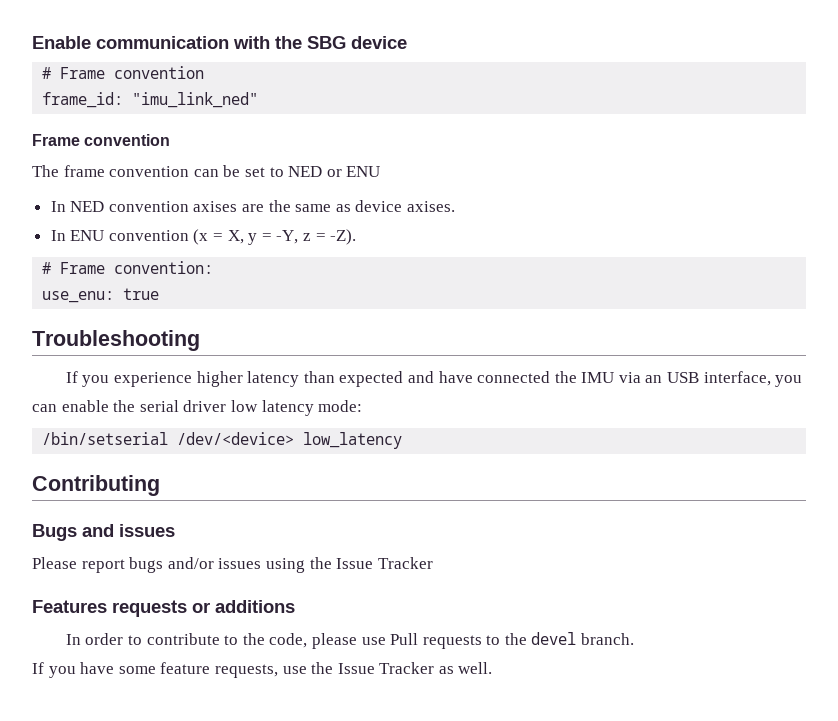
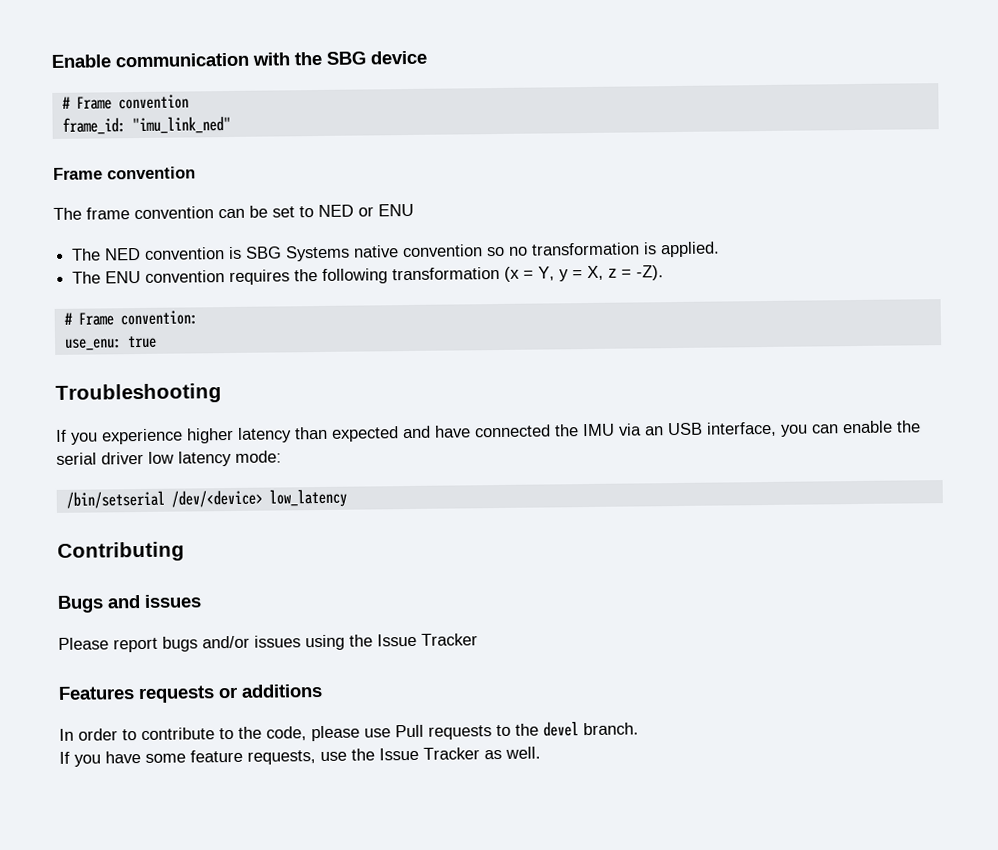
- In NED convention axises are the same as device axises.
- In ENU convention (x = X, y = -Y, z = -Z).
+ The NED convention is SBG Systems native convention so no transformation is applied.
+ The ENU convention requires the following transformation (x = Y, y = X, z = -Z).

